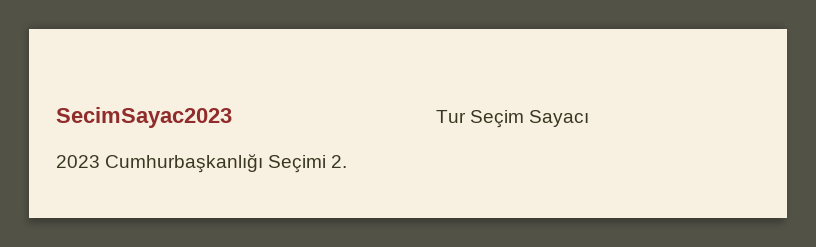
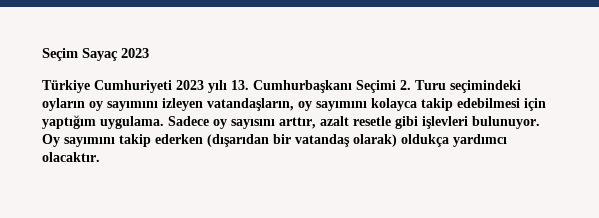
- SecimSayac2023
- 2023 Cumhurbaşkanlığı Seçimi 2. Tur Seçim Sayacı
+ Seçim Sayaç 2023
+ Türkiye Cumhuriyeti 2023 yılı 13. Cumhurbaşkanı Seçimi 2. Turu seçimindeki oyların oy sayımını izleyen vatandaşların, oy sayımını kolayca takip edebilmesi için yaptığım uygulama. Sadece oy sayısını arttır, azalt resetle gibi işlevleri bulunuyor. Oy sayımını takip ederken (dışarıdan bir vatandaş olarak) oldukça yardımcı olacaktır.

